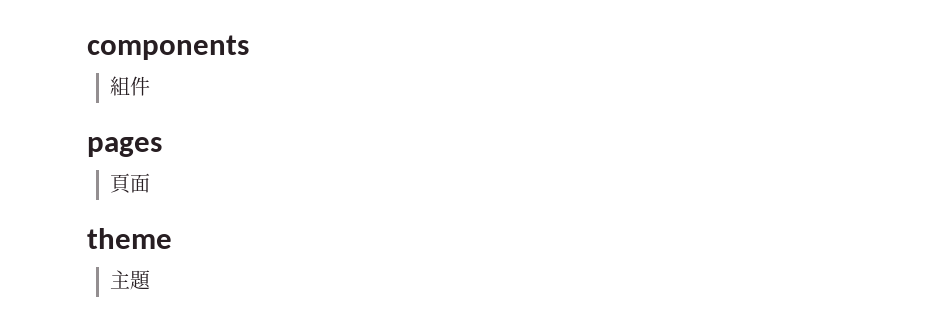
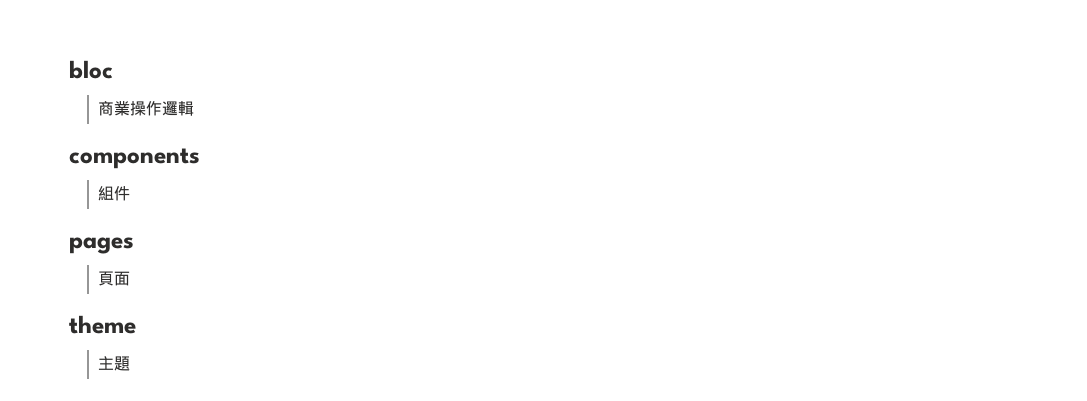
+ bloc
+ 商業操作邏輯

